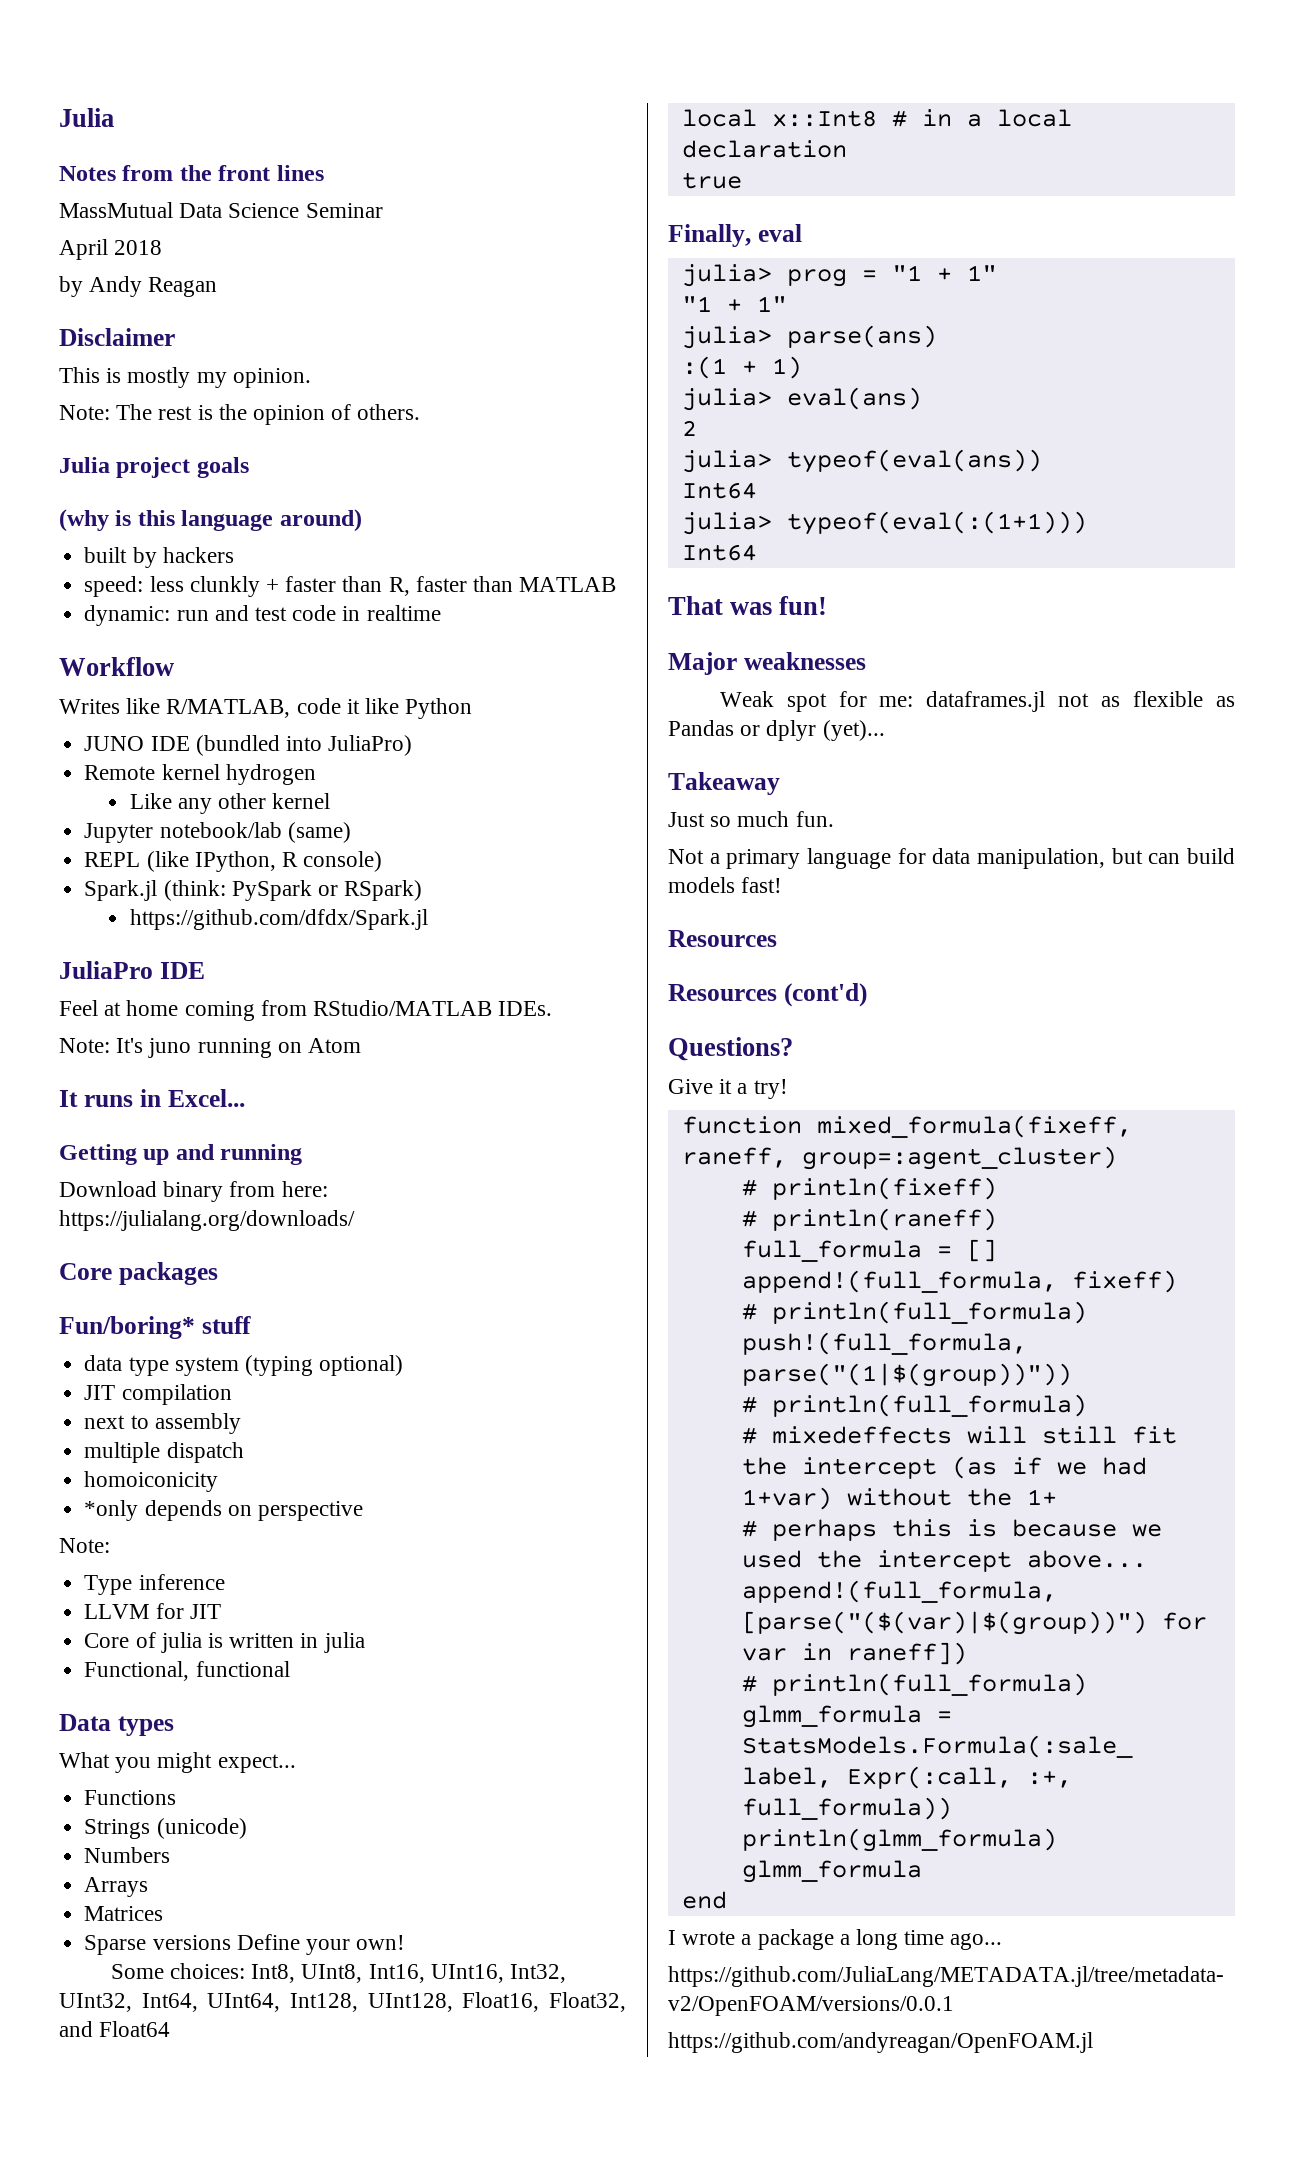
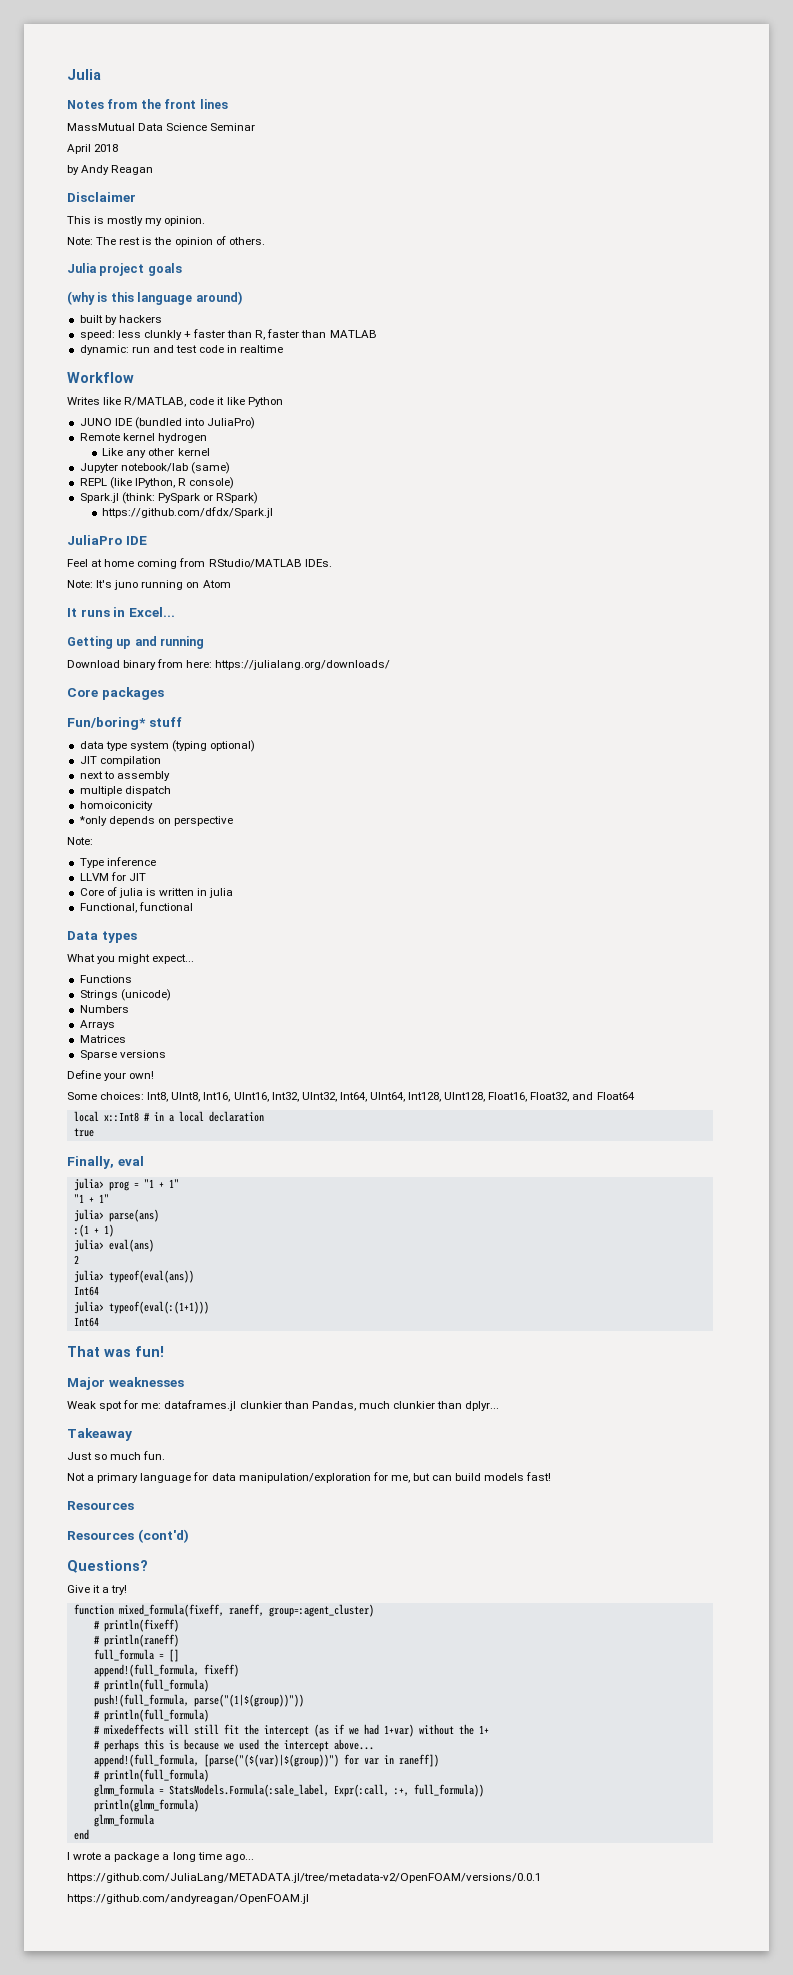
- Sparse versions Define your own!
+ Sparse versions
+ Define your own!
- Weak spot for me: dataframes.jl not as flexible as Pandas or dplyr (yet)...
+ Weak spot for me: dataframes.jl clunkier than Pandas, much clunkier than dplyr...
- Not a primary language for data manipulation, but can build models fast!
+ Not a primary language for data manipulation/exploration for me, but can build models fast!

